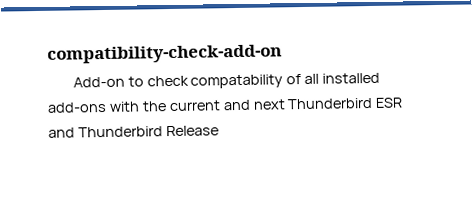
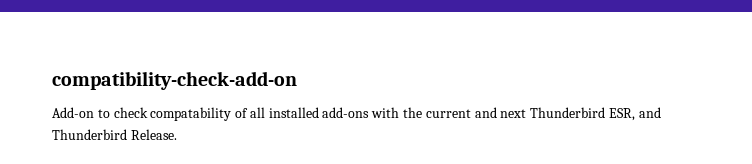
- Add-on to check compatability of all installed add-ons with the current and next Thunderbird ESR and Thunderbird Release
+ Add-on to check compatability of all installed add-ons with the current and next Thunderbird ESR, and Thunderbird Release.

